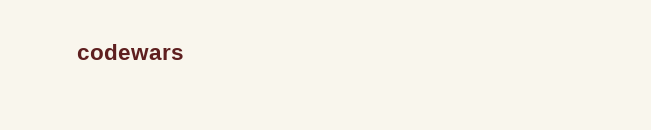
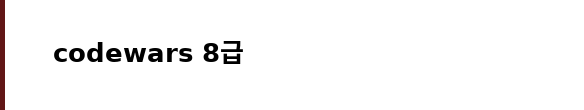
- codewars
+ codewars 8급

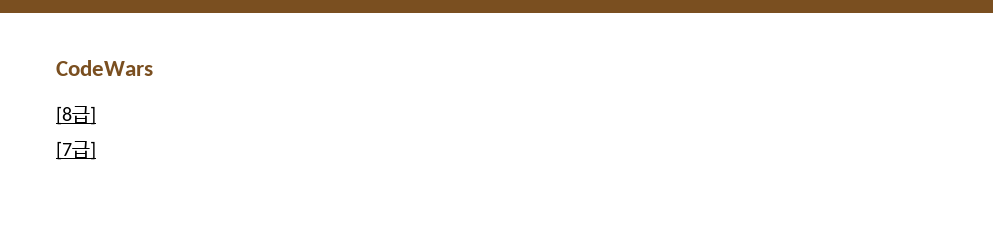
- codewars 8급
+ CodeWars
+ [8급]
+ [7급]

